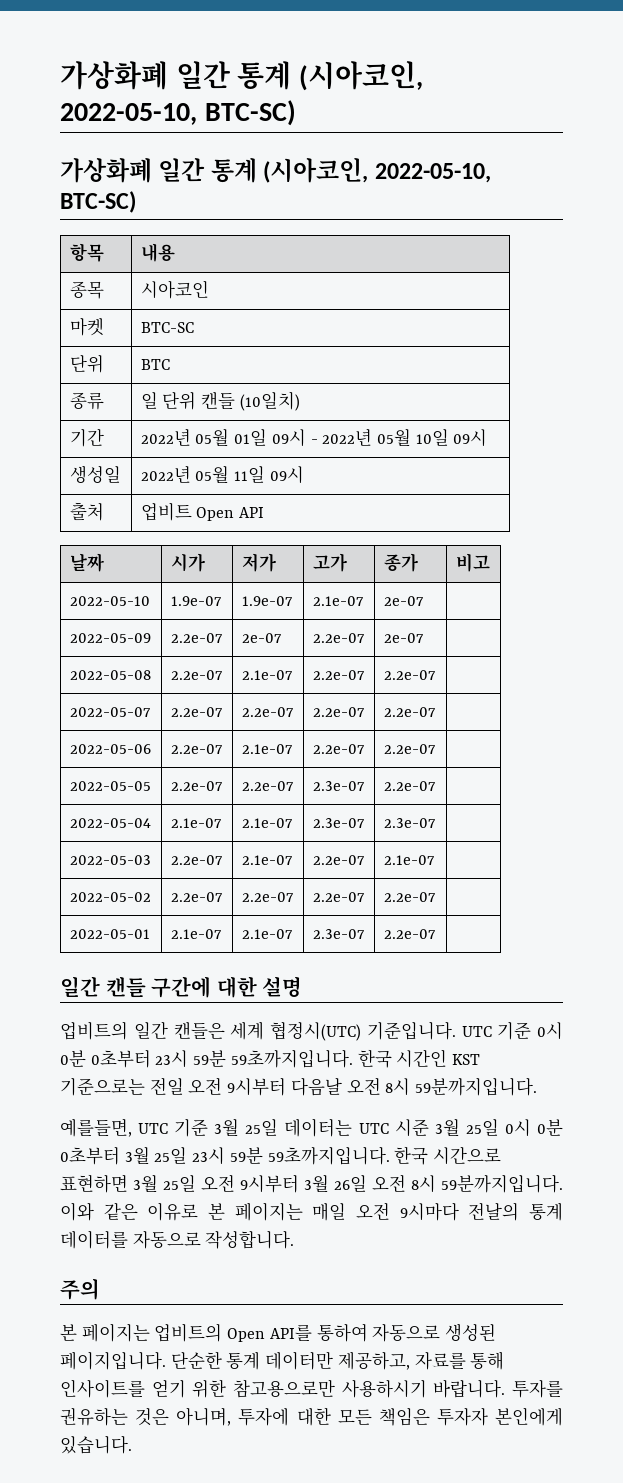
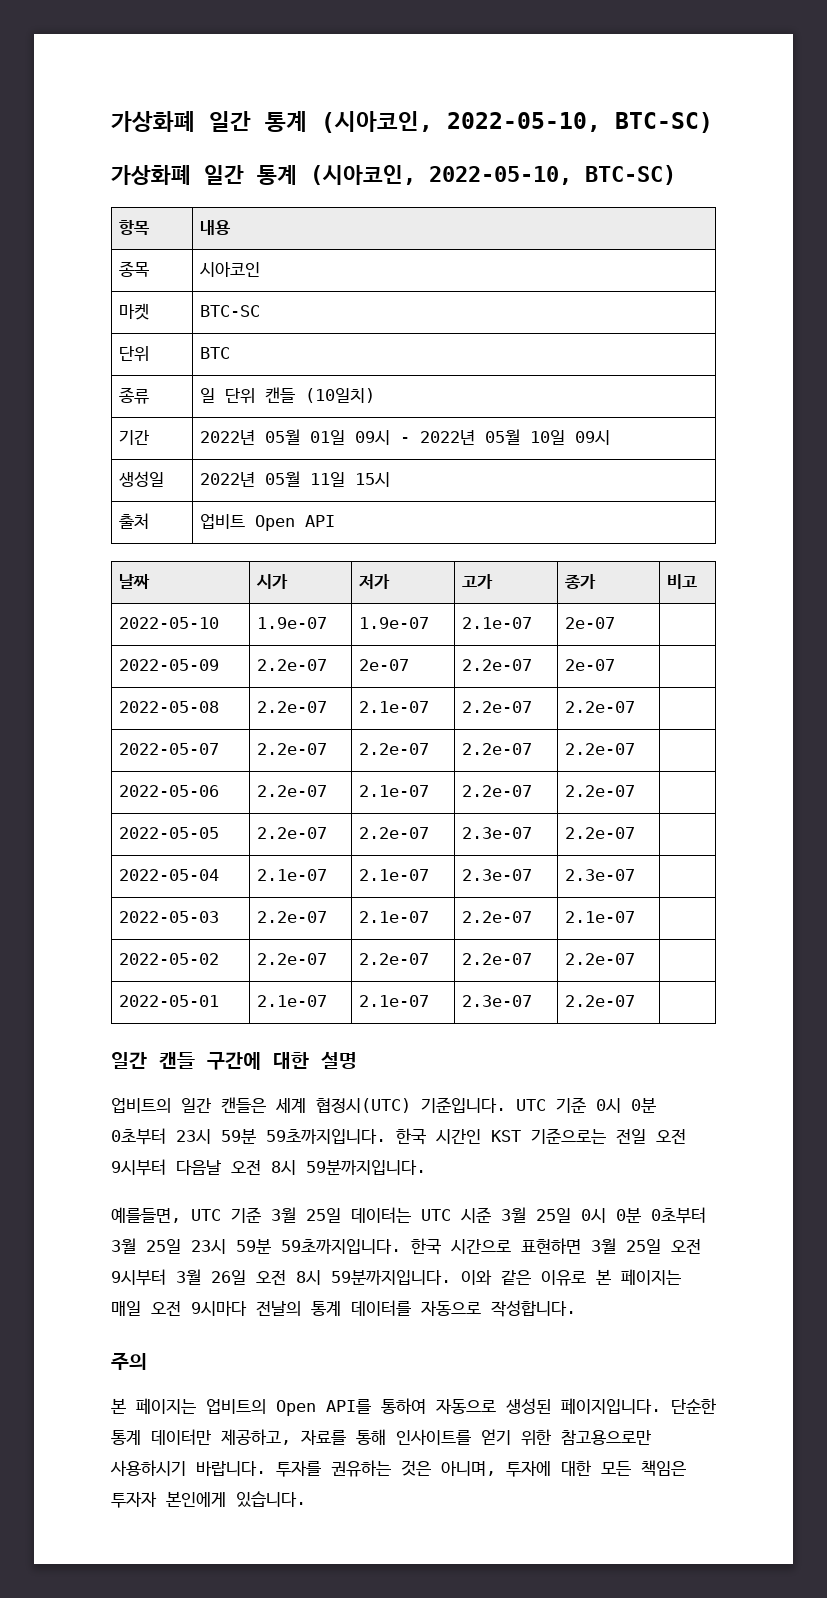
- 생성일 | 2022년 05월 11일 09시
+ 생성일 | 2022년 05월 11일 15시

